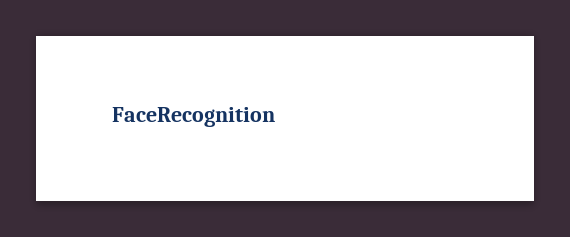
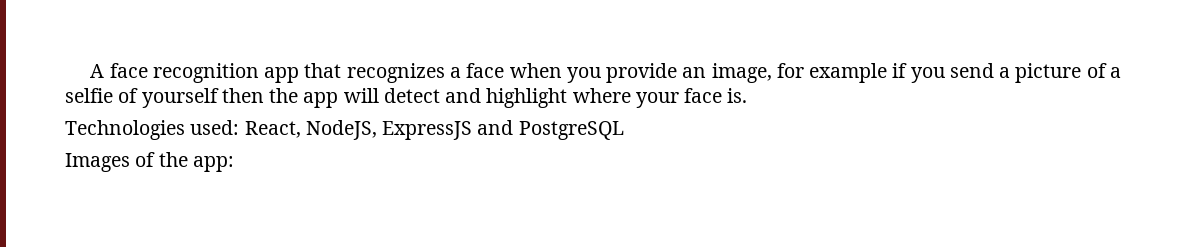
- FaceRecognition
+ A face recognition app that recognizes a face when you provide an image, for example if you send a picture of a selfie of yourself then the app will detect and highlight where your face is.
+ Technologies used: React, NodeJS, ExpressJS and PostgreSQL
+ Images of the app:

